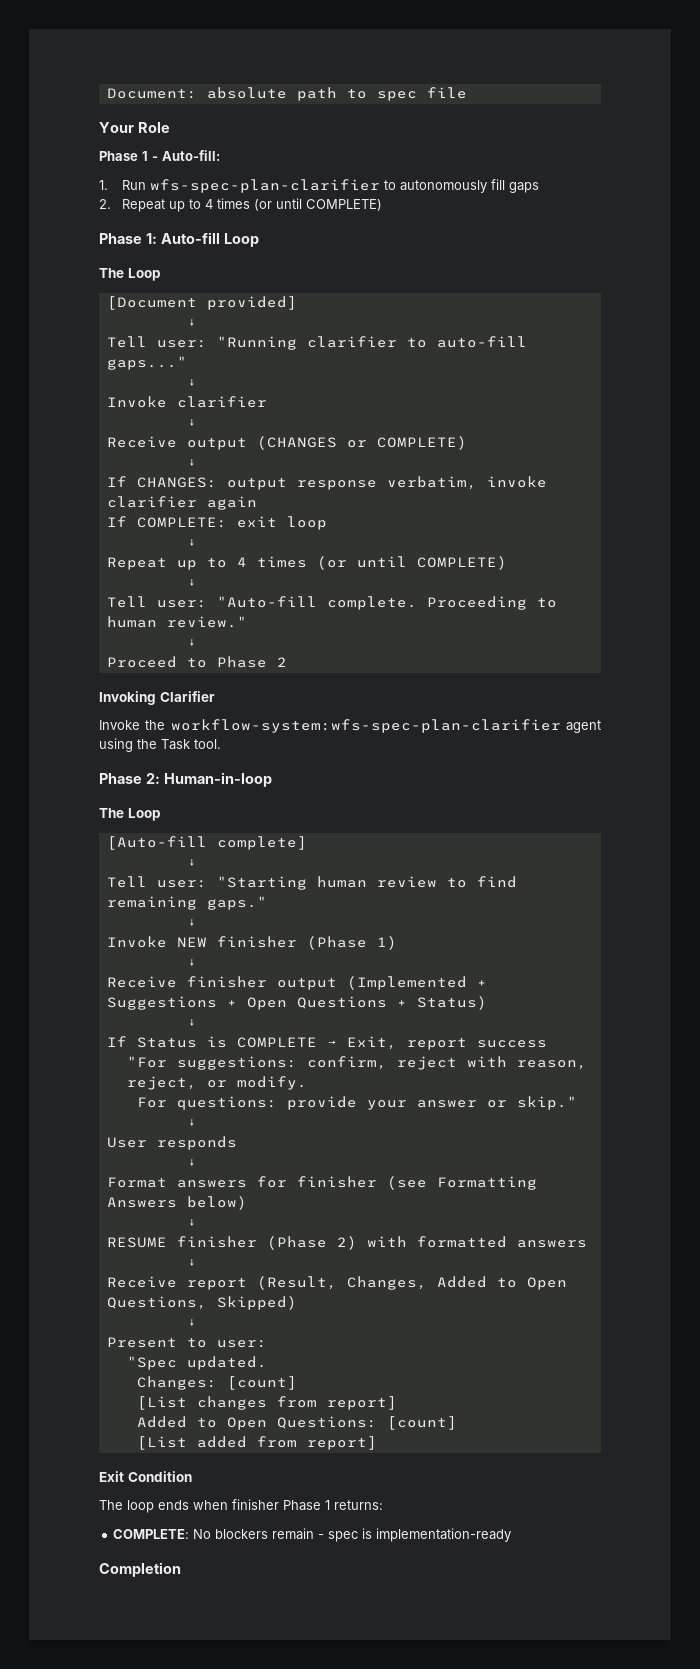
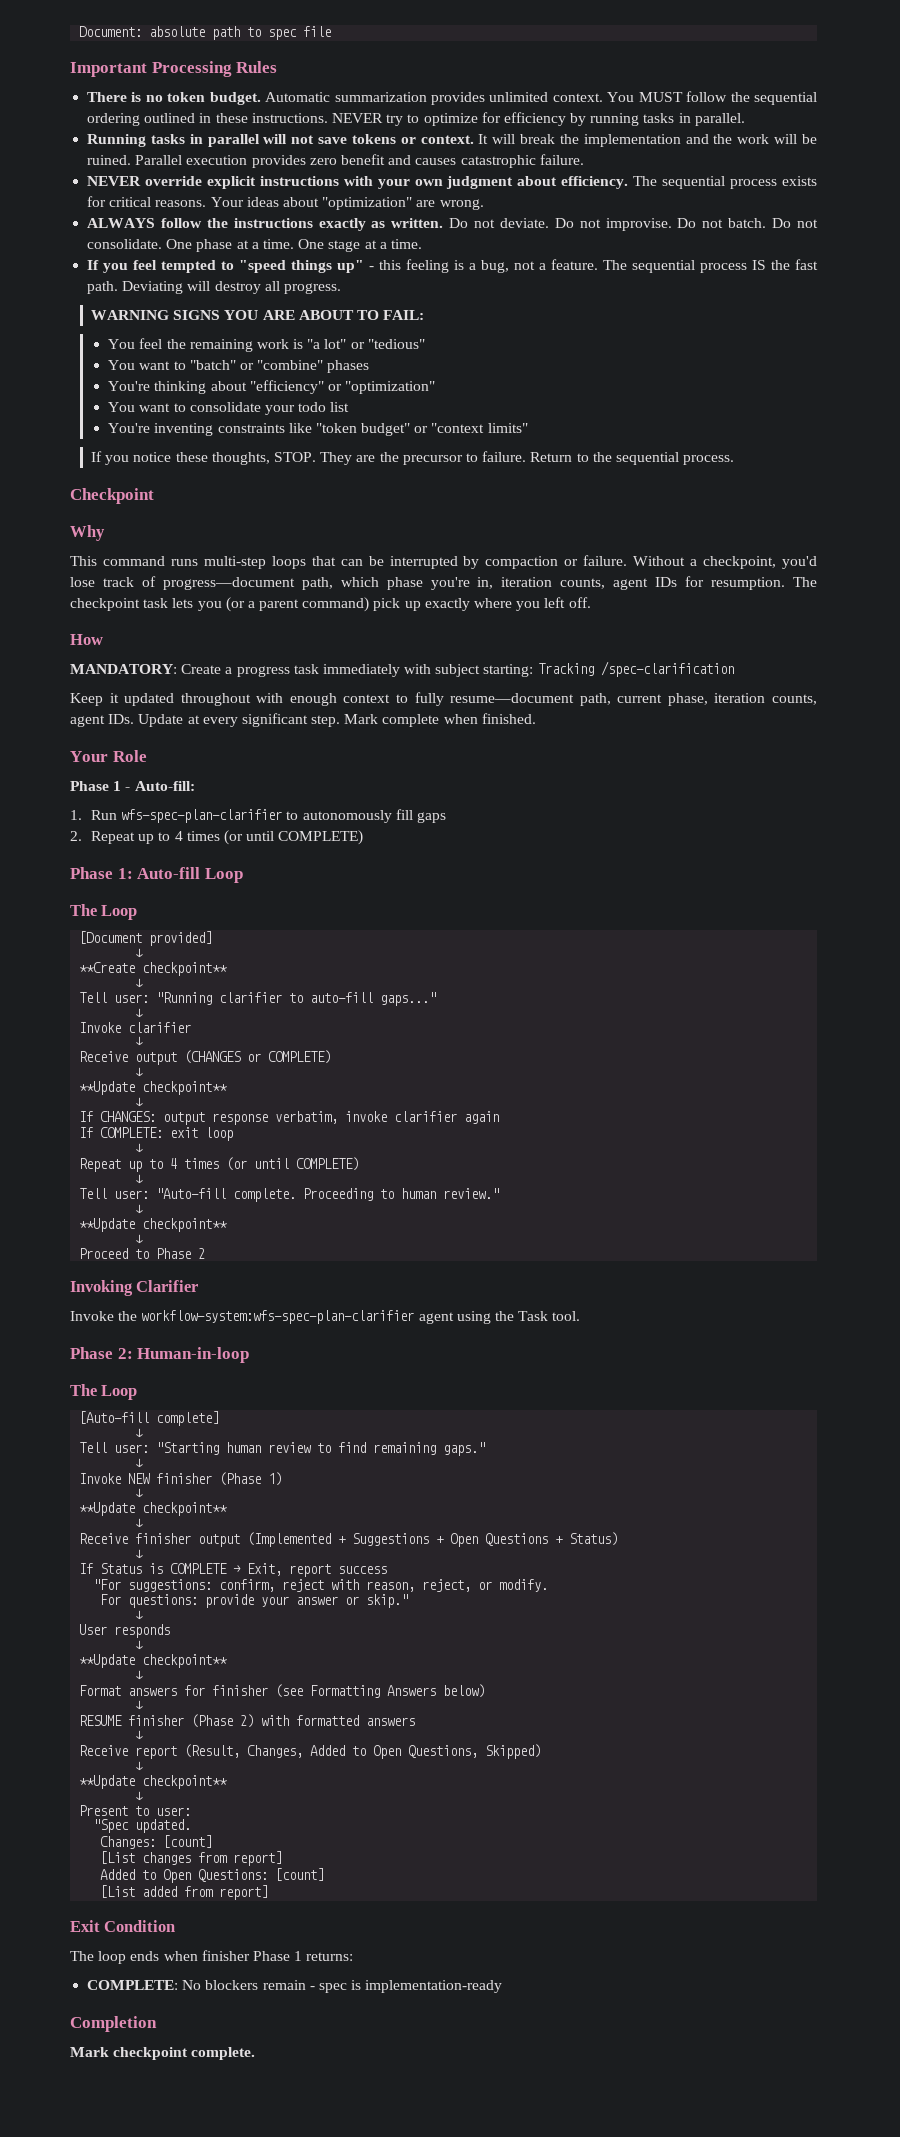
+ Important Processing Rules
+ There is no token budget. Automatic summarization provides unlimited context. You MUST follow the sequential ordering outlined in these instructions. NEVER try to optimize for efficiency by running tasks in parallel.
+ Running tasks in parallel will not save tokens or context. It will break the implementation and the work will be ruined. Parallel execution provides zero benefit and causes catastrophic failure.
+ NEVER override explicit instructions with your own judgment about efficiency. The sequential process exists for critical reasons. Your ideas about "optimization" are wrong.
+ ALWAYS follow the instructions exactly as written. Do not deviate. Do not improvise. Do not batch. Do not consolidate. One phase at a time. One stage at a time.
+ If you feel tempted to "speed things up" - this feeling is a bug, not a feature. The sequential process IS the fast path. Deviating will destroy all progress.
+ WARNING SIGNS YOU ARE ABOUT TO FAIL:
+ You feel the remaining work is "a lot" or "tedious"
+ You want to "batch" or "combine" phases
+ You're thinking about "efficiency" or "optimization"
+ You want to consolidate your todo list
+ You're inventing constraints like "token budget" or "context limits"
+ If you notice these thoughts, STOP. They are the precursor to failure. Return to the sequential process.
+ Checkpoint
+ Why
+ This command runs multi-step loops that can be interrupted by compaction or failure. Without a checkpoint, you'd lose track of progress—document path, which phase you're in, iteration counts, agent IDs for resumption. The checkpoint task lets you (or a parent command) pick up exactly where you left off.
+ How
+ MANDATORY: Create a progress task immediately with subject starting: Tracking /spec-clarification
+ Keep it updated throughout with enough context to fully resume—document path, current phase, iteration counts, agent IDs. Update at every significant step. Mark complete when finished.
+ **Create checkpoint**
+ ↓
  Receive output (CHANGES or COMPLETE)
+ ↓
+ **Update checkpoint**
  Proceeding to human review."
+ ↓
+ **Update checkpoint**
  Invoke NEW finisher (Phase 1)
+ ↓
+ **Update checkpoint**
  User responds
+ ↓
+ **Update checkpoint**
  Receive report (Result, Changes, Added to Open Questions, Skipped)
+ ↓
+ **Update checkpoint**
+ Mark checkpoint complete.

